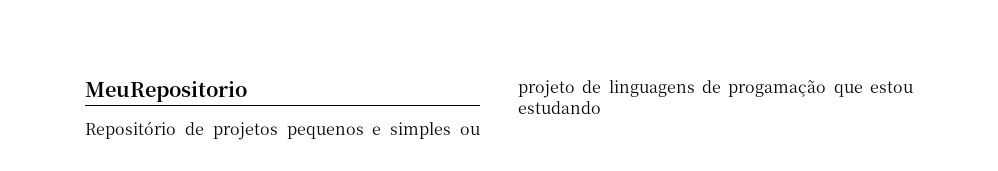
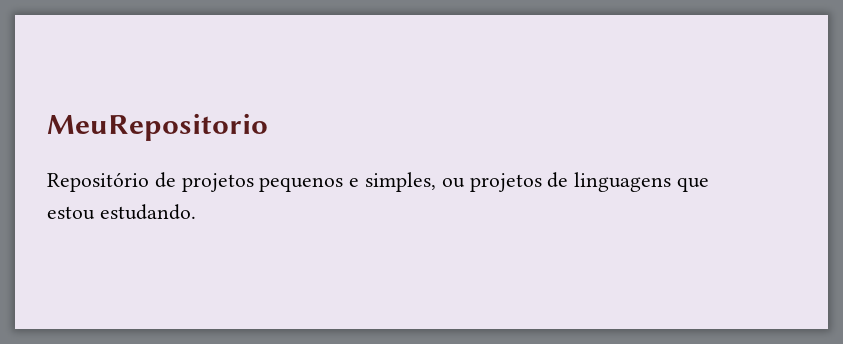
- Repositório de projetos pequenos e simples ou projeto de linguagens de progamação que estou estudando
+ Repositório de projetos pequenos e simples, ou projetos de linguagens que estou estudando.

